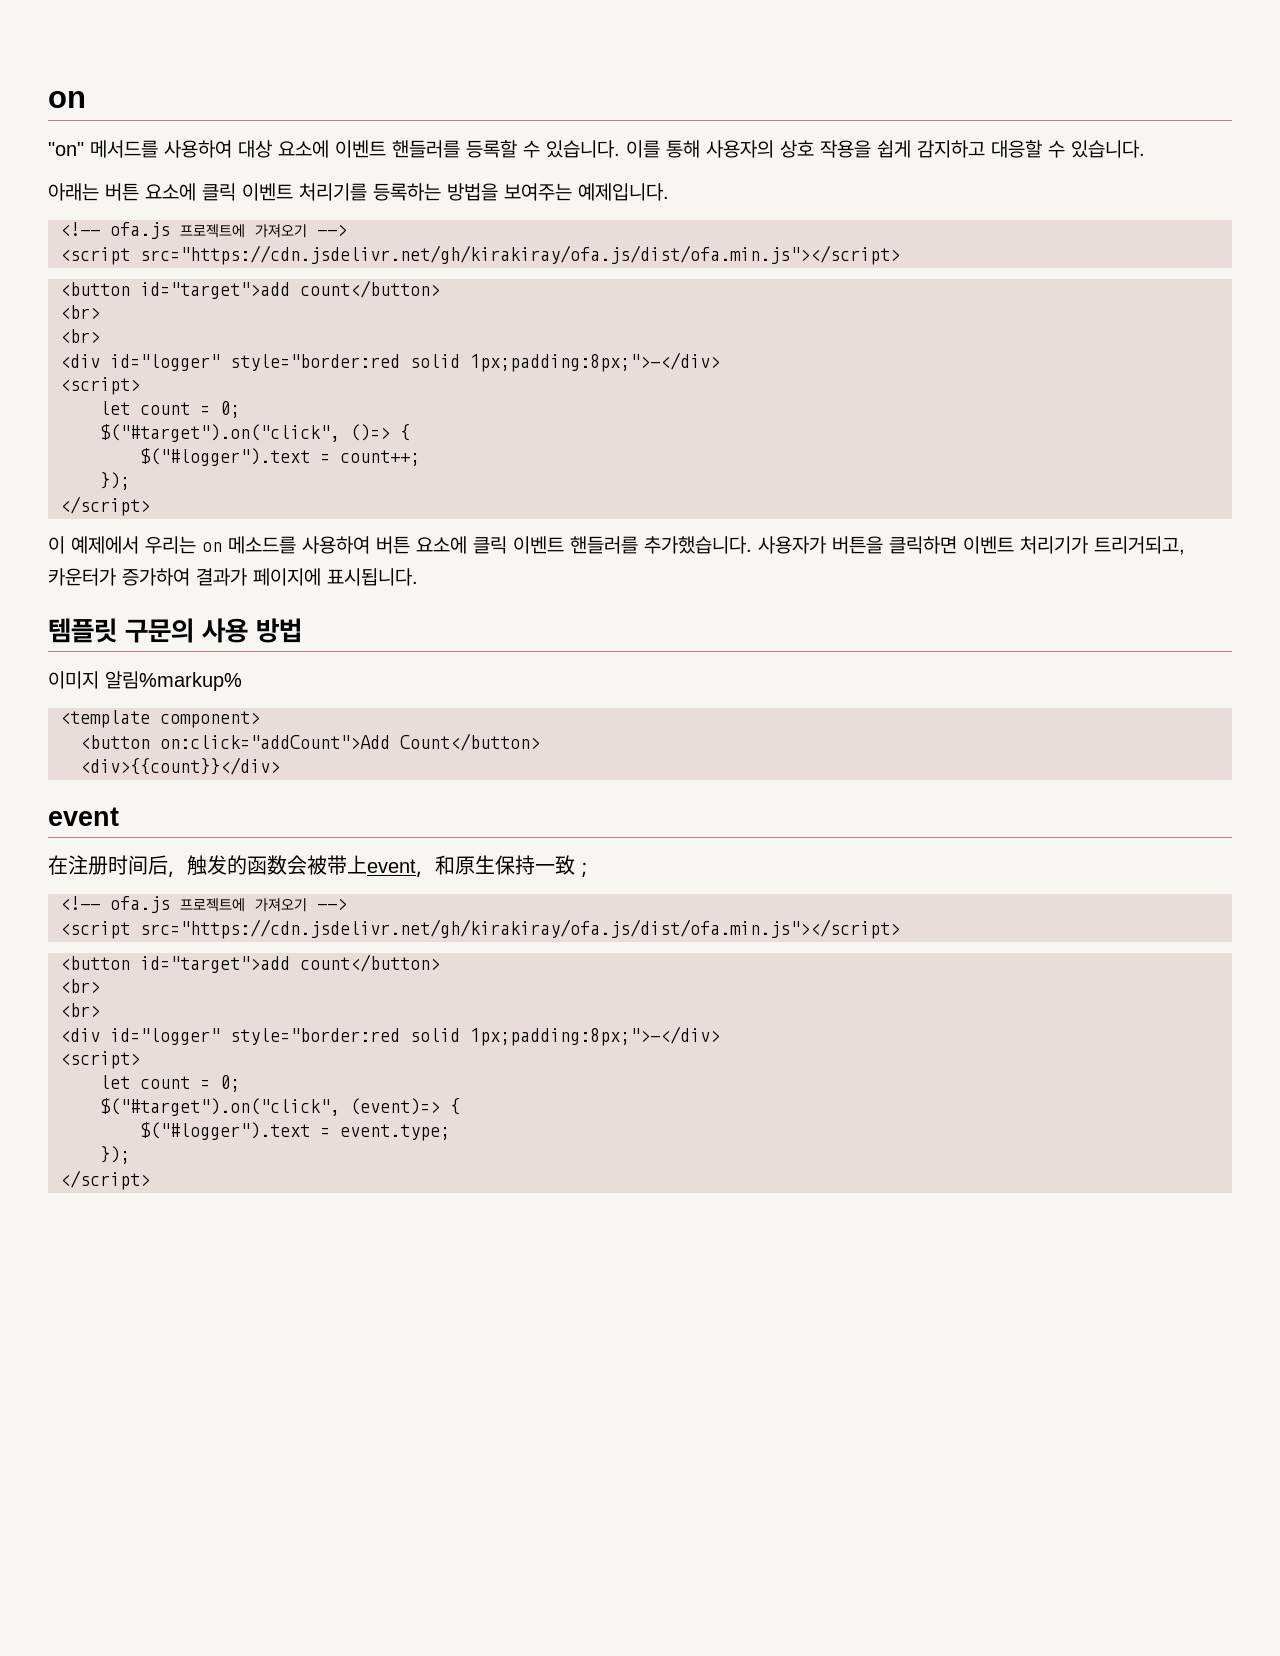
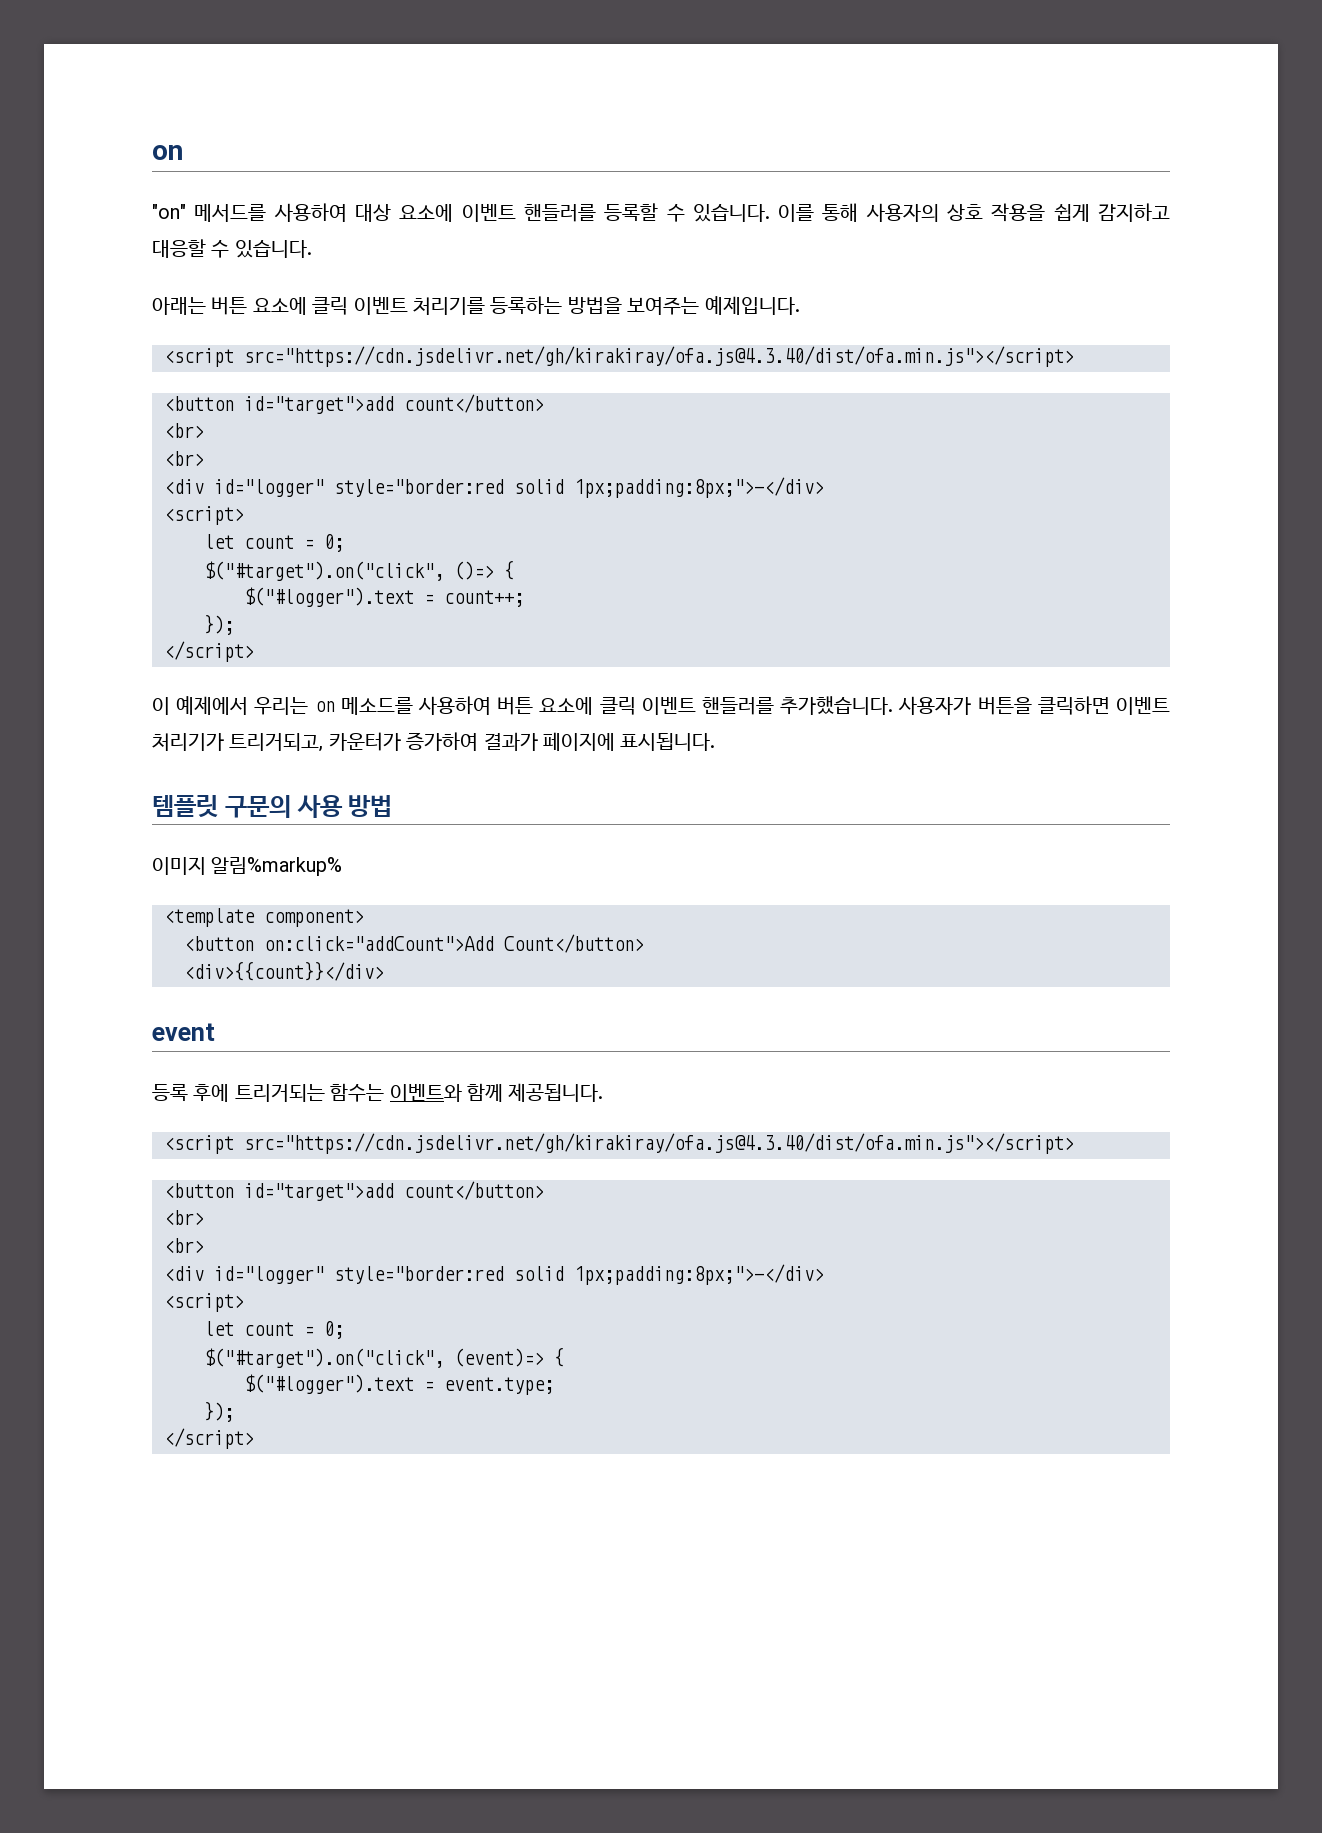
  아래는 버튼 요소에 클릭 이벤트 처리기를 등록하는 방법을 보여주는 예제입니다.
- <!-- ofa.js 프로젝트에 가져오기 -->
- <script src="https://cdn.jsdelivr.net/gh/kirakiray/ofa.js/dist/ofa.min.js"></script>
+ <script src="https://cdn.jsdelivr.net/gh/kirakiray/ofa.js@4.3.40/dist/ofa.min.js"></script>
- 在注册时间后，触发的函数会被带上event，和原生保持一致；
- <!-- ofa.js 프로젝트에 가져오기 -->
- <script src="https://cdn.jsdelivr.net/gh/kirakiray/ofa.js/dist/ofa.min.js"></script>
+ 등록 후에 트리거되는 함수는 이벤트와 함께 제공됩니다.
+ <script src="https://cdn.jsdelivr.net/gh/kirakiray/ofa.js@4.3.40/dist/ofa.min.js"></script>

